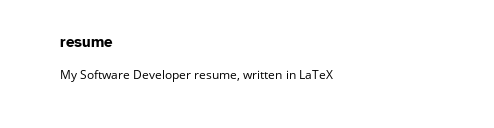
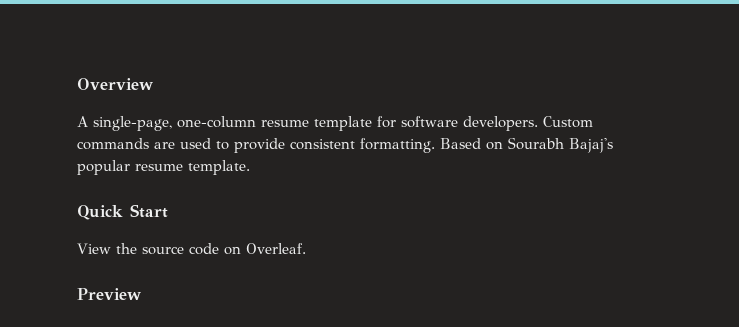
- resume
- My Software Developer resume, written in LaTeX
+ Overview
+ A single-page, one-column resume template for software developers. Custom commands are used to provide consistent formatting. Based on Sourabh Bajaj's popular resume template.
+ Quick Start
+ View the source code on Overleaf.
+ Preview

